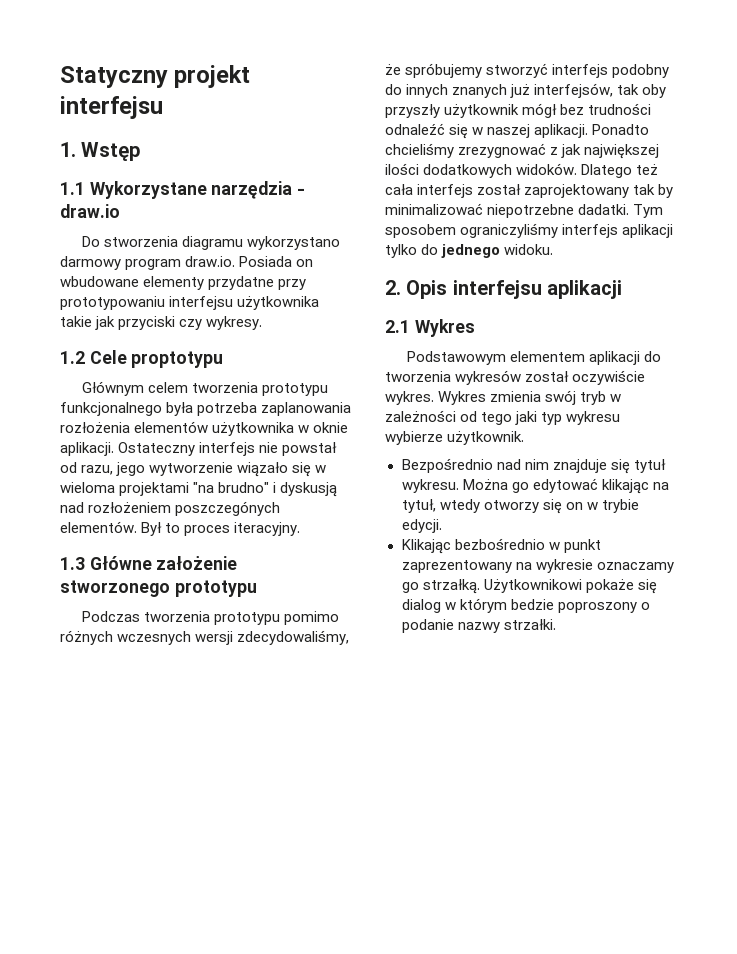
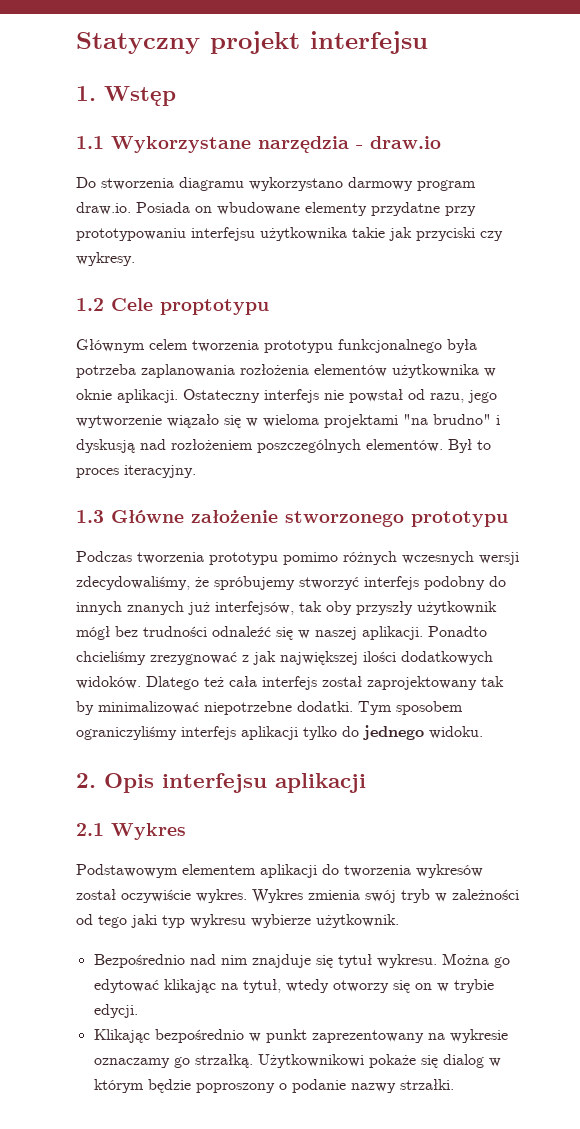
- Ostateczny interfejs nie powstał od razu, jego wytworzenie wiązało się w wieloma projektami "na brudno" i dyskusją nad rozłożeniem poszczegónych elementów.
+ Ostateczny interfejs nie powstał od razu, jego wytworzenie wiązało się w wieloma projektami "na brudno" i dyskusją nad rozłożeniem poszczególnych elementów.
- Dlatego też cała interfejs został zaprojektowany tak by minimalizować niepotrzebne dadatki.
+ Dlatego też cała interfejs został zaprojektowany tak by minimalizować niepotrzebne dodatki.
- Klikając bezbośrednio w punkt zaprezentowany na wykresie oznaczamy go strzałką.
+ Klikając bezpośrednio w punkt zaprezentowany na wykresie oznaczamy go strzałką.
- Użytkownikowi pokaże się dialog w którym bedzie poproszony o podanie nazwy strzałki.
+ Użytkownikowi pokaże się dialog w którym będzie poproszony o podanie nazwy strzałki.

